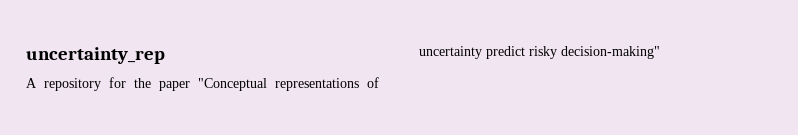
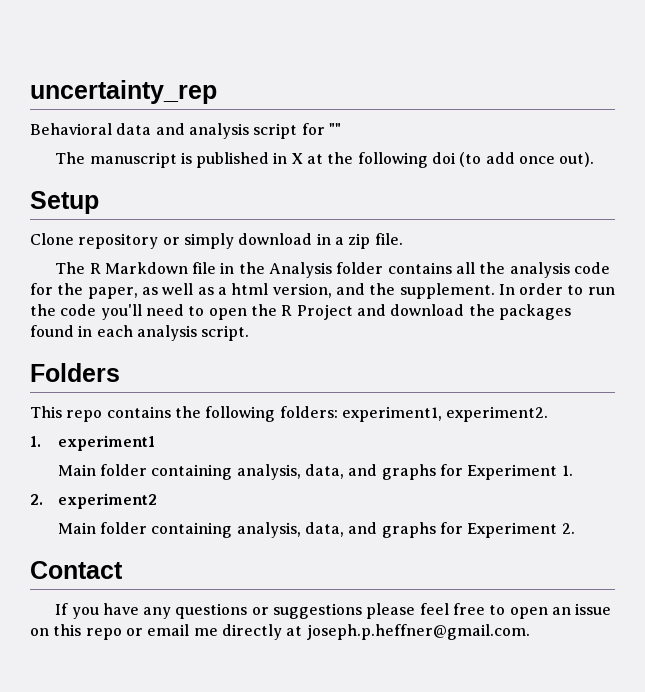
- A repository for the paper "Conceptual representations of uncertainty predict risky decision-making"
+ Behavioral data and analysis script for ""
+ The manuscript is published in X at the following doi (to add once out).
+ Setup
+ Clone repository or simply download in a zip file.
+ The R Markdown file in the Analysis folder contains all the analysis code for the paper, as well as a html version, and the supplement. In order to run the code you'll need to open the R Project and download the packages found in each analysis script.
+ Folders
+ This repo contains the following folders: experiment1, experiment2.
+ 1. experiment1
+ Main folder containing analysis, data, and graphs for Experiment 1.
+ 2. experiment2
+ Main folder containing analysis, data, and graphs for Experiment 2.
+ Contact
+ If you have any questions or suggestions please feel free to open an issue on this repo or email me directly at joseph.p.heffner@gmail.com.

